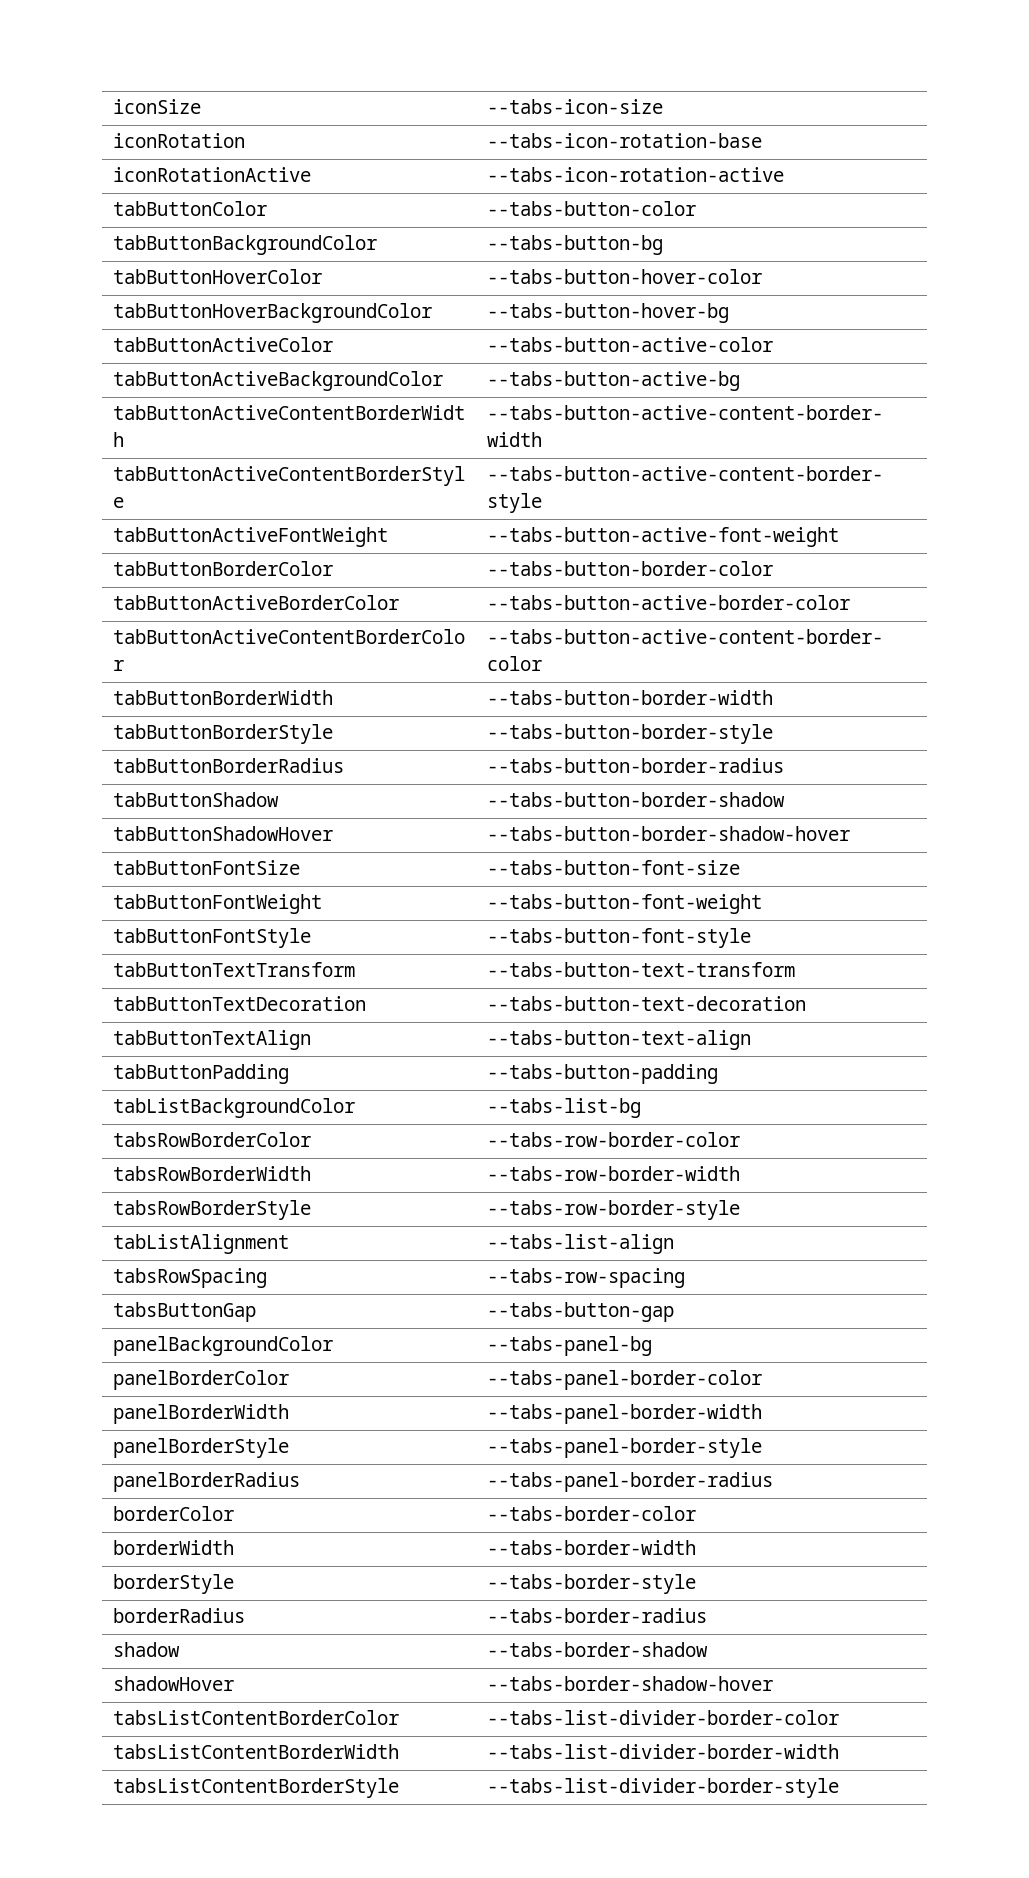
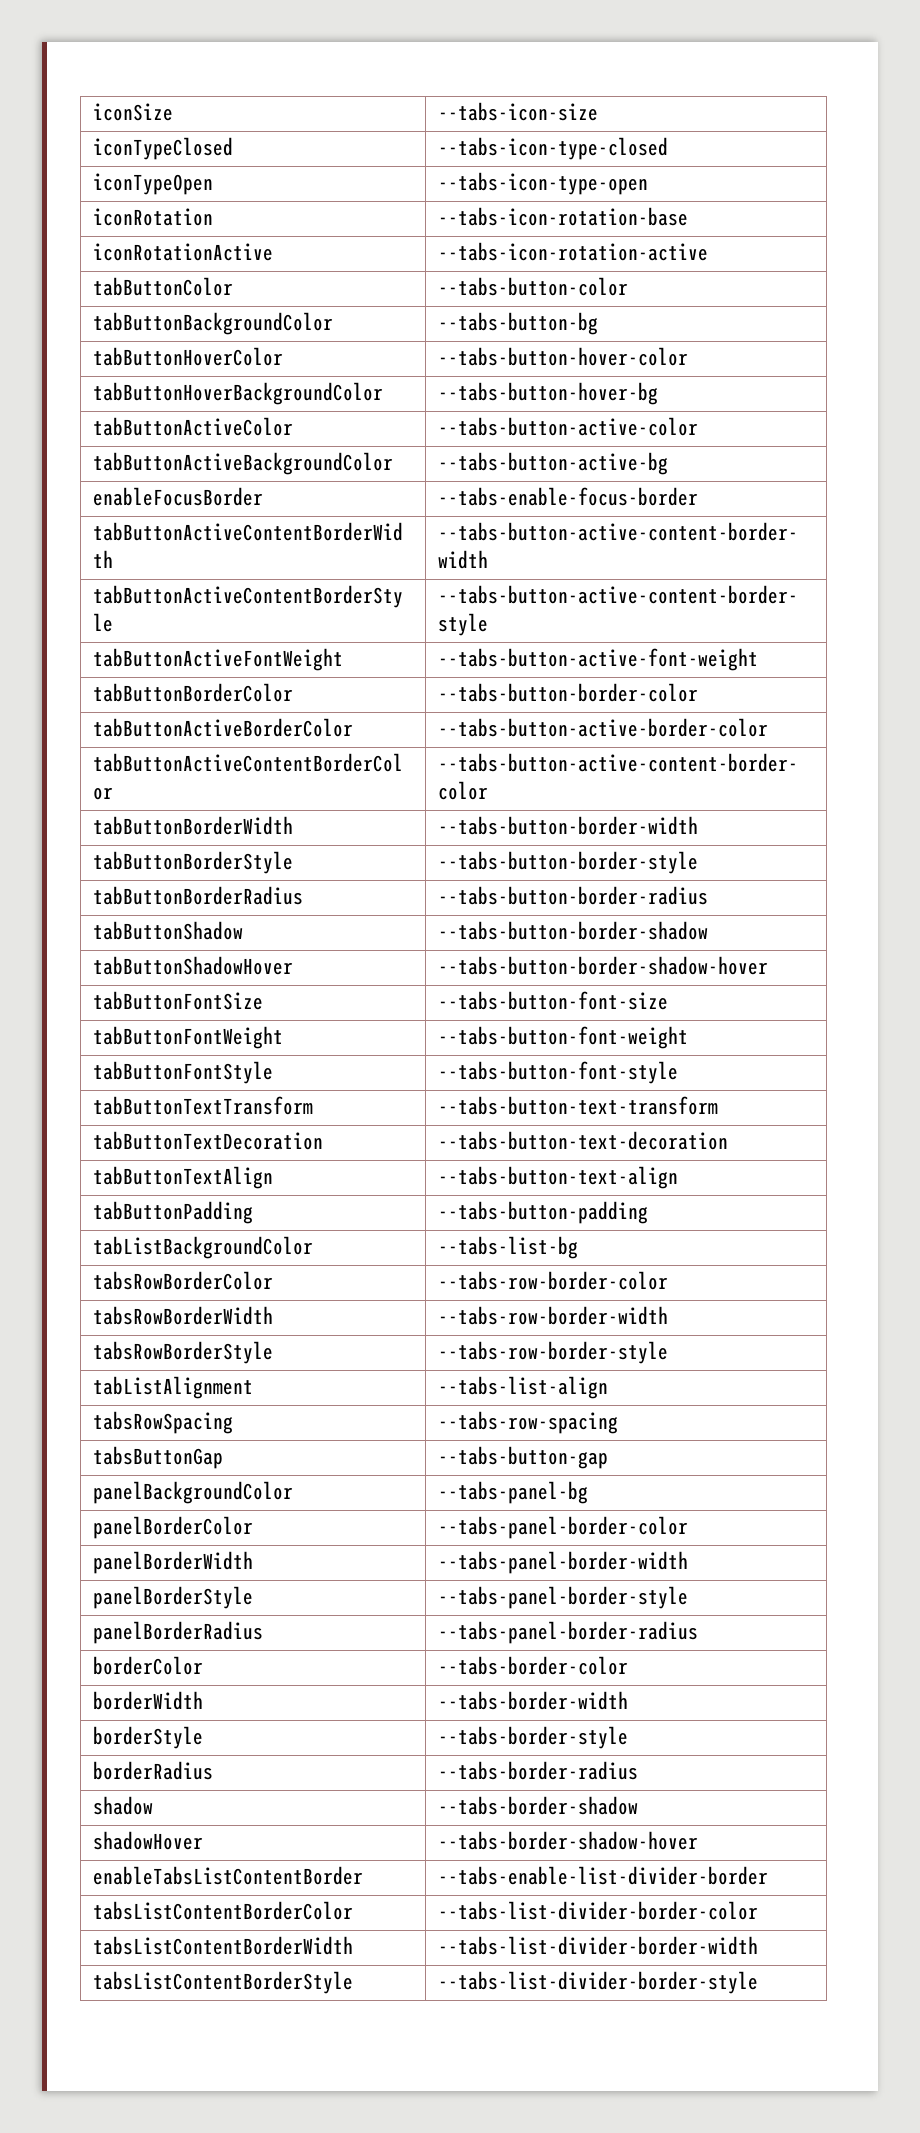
+ iconTypeClosed | --tabs-icon-type-closed
+ iconTypeOpen | --tabs-icon-type-open
+ enableFocusBorder | --tabs-enable-focus-border
+ enableTabsListContentBorder | --tabs-enable-list-divider-border

